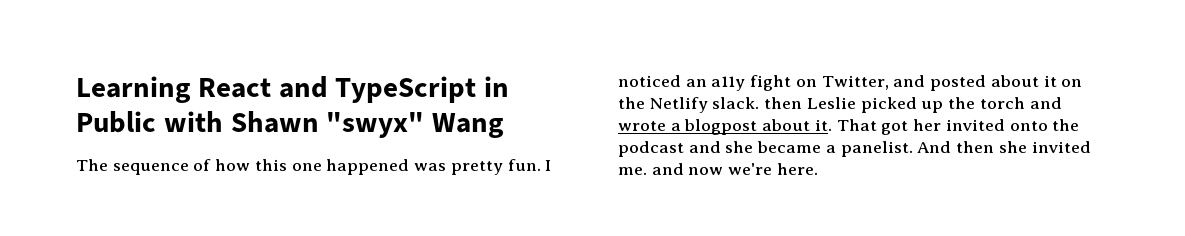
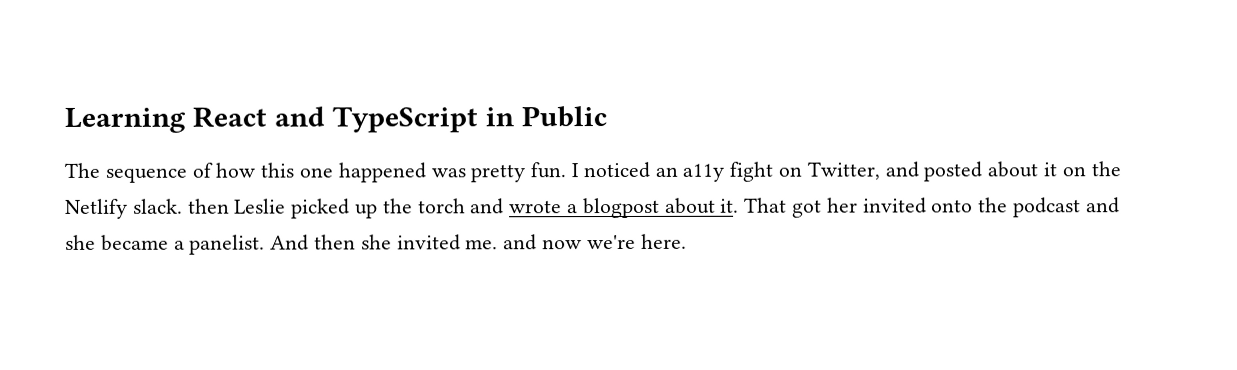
- Learning React and TypeScript in Public with Shawn "swyx" Wang
+ Learning React and TypeScript in Public

